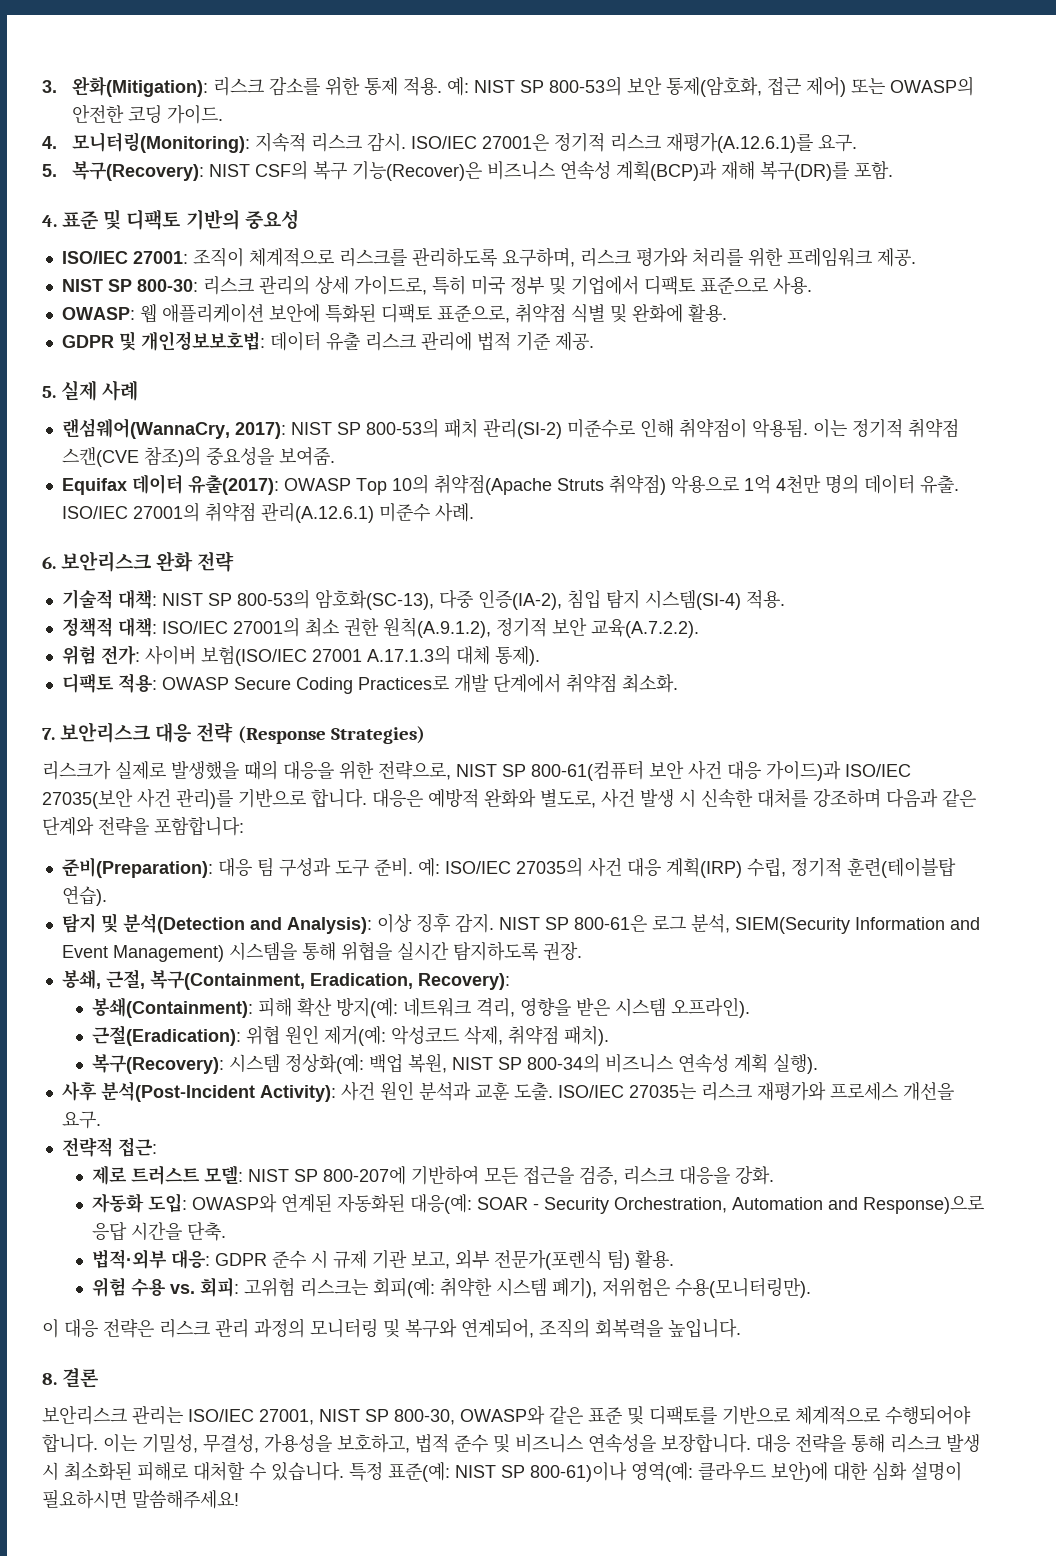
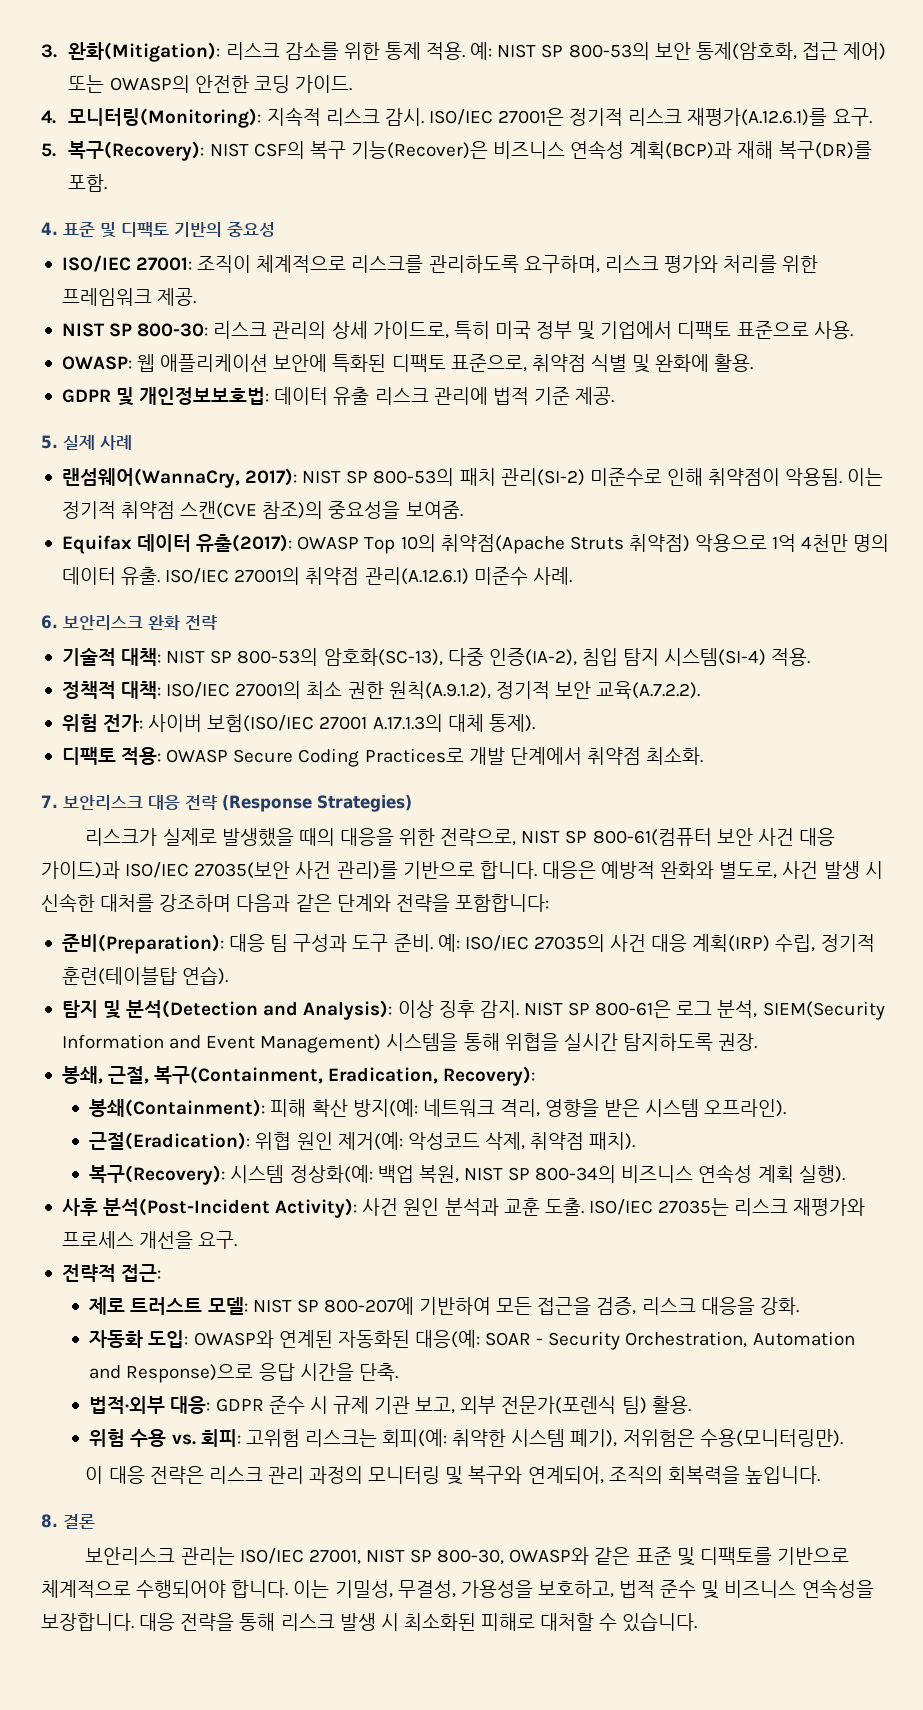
- 특정 표준(예: NIST SP 800-61)이나 영역(예: 클라우드 보안)에 대한 심화 설명이 필요하시면 말씀해주세요!

